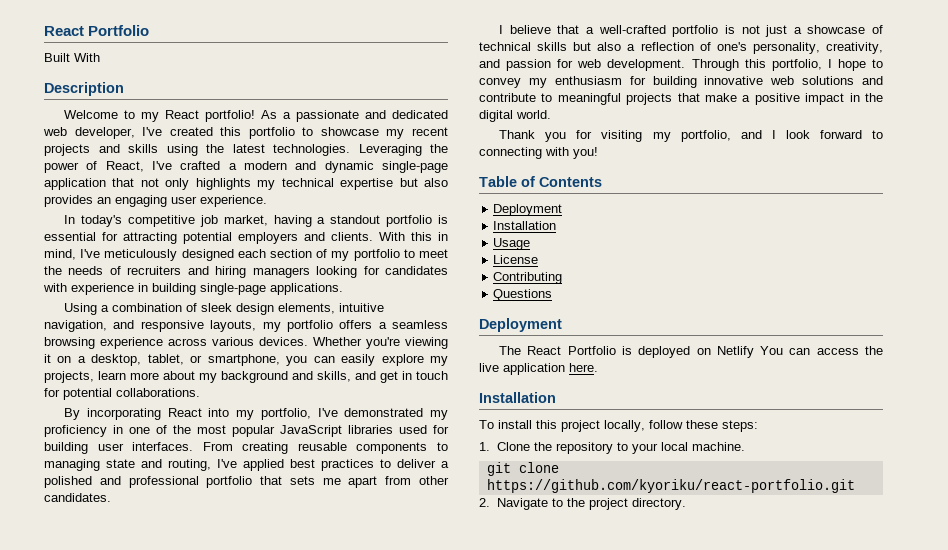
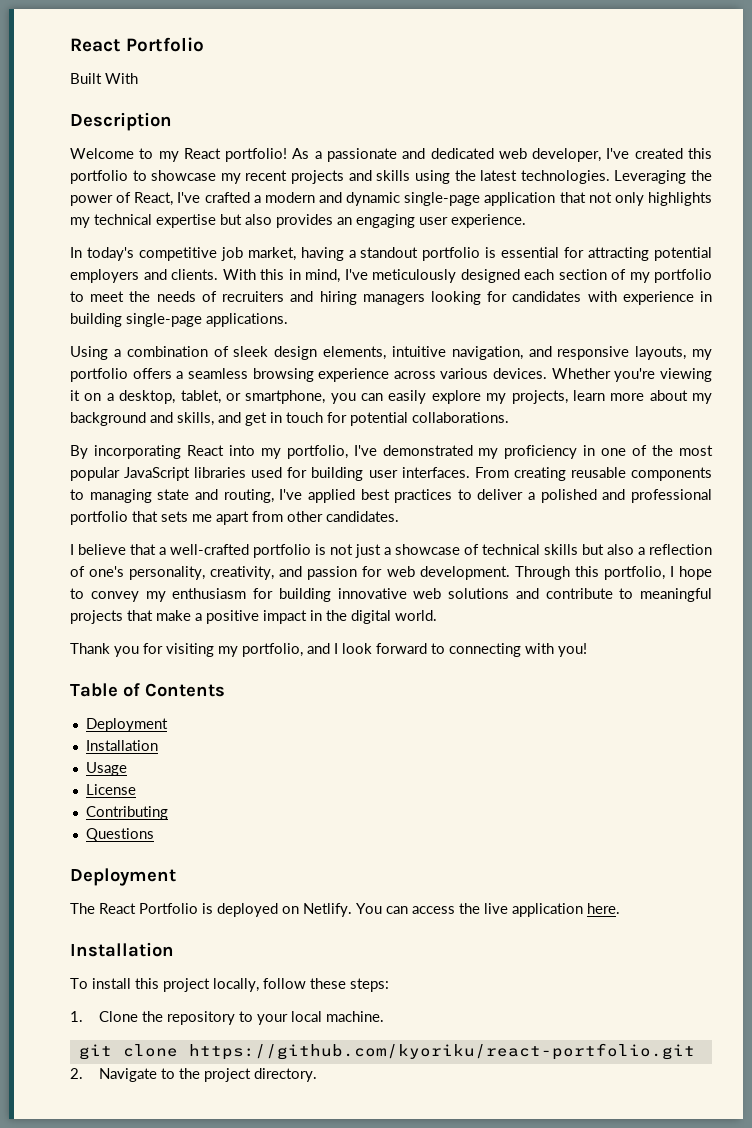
- The React Portfolio is deployed on Netlify You can access the live application here.
+ The React Portfolio is deployed on Netlify. You can access the live application here.

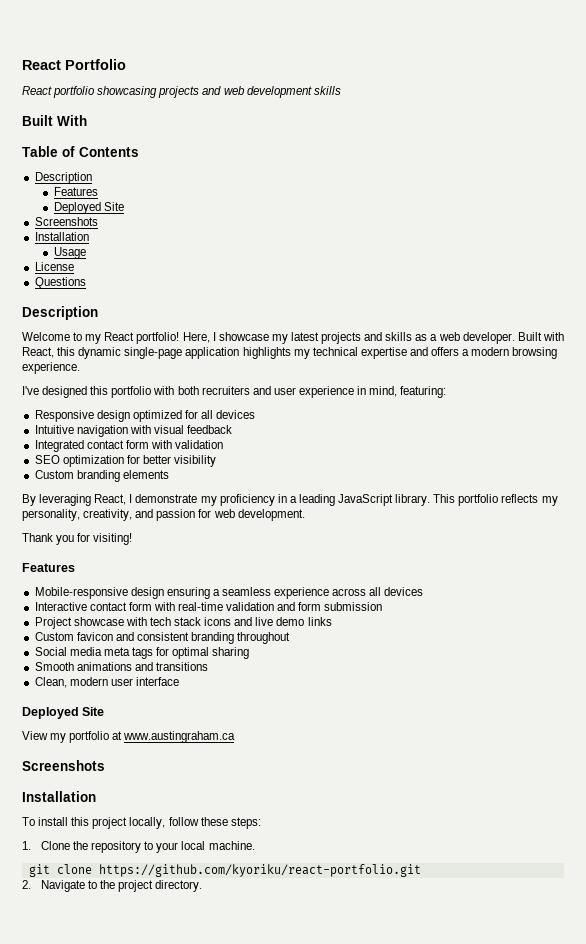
+ React portfolio showcasing projects and web development skills
  Built With
+ Table of Contents
+ Description
+ Features
+ Deployed Site
+ Screenshots
+ Installation
+ Usage
+ License
+ Questions
- As a passionate and dedicated web developer, I've created this portfolio to showcase my recent projects and skills using the latest technologies. Leveraging the power of React, I've crafted a modern and dynamic single-page application that not only highlights my technical expertise but also provides an engaging user experience.
- In today's competitive job market, having a standout portfolio is essential for attracting potential employers and clients. With this in mind, I've meticulously designed each section of my portfolio to meet the needs of recruiters and hiring managers looking for candidates with experience in building single-page applications.
- Using a combination of sleek design elements, intuitive navigation, and responsive layouts, my portfolio offers a seamless browsing experience across various devices. Whether you're viewing it on a desktop, tablet, or smartphone, you can easily explore my projects, learn more about my background and skills, and get in touch for potential collaborations.
- By incorporating React into my portfolio, I've demonstrated my proficiency in one of the most popular JavaScript libraries used for building user interfaces. From creating reusable components to managing state and routing, I've applied best practices to deliver a polished and professional portfolio that sets me apart from other candidates.
- I believe that a well-crafted portfolio is not just a showcase of technical skills but also a reflection of one's personality, creativity, and passion for web development. Through this portfolio, I hope to convey my enthusiasm for building innovative web solutions and contribute to meaningful projects that make a positive impact in the digital world.
- Thank you for visiting my portfolio, and I look forward to connecting with you!
- Table of Contents
- Deployment
- Installation
- Usage
- License
- Contributing
- Questions
- Deployment
- The React Portfolio is deployed on Netlify. You can access the live application here.
+ Here, I showcase my latest projects and skills as a web developer. Built with React, this dynamic single-page application highlights my technical expertise and offers a modern browsing experience.
+ I've designed this portfolio with both recruiters and user experience in mind, featuring:
+ Responsive design optimized for all devices
+ Intuitive navigation with visual feedback
+ Integrated contact form with validation
+ SEO optimization for better visibility
+ Custom branding elements
+ By leveraging React, I demonstrate my proficiency in a leading JavaScript library. This portfolio reflects my personality, creativity, and passion for web development.
+ Thank you for visiting!
+ Features
+ Mobile-responsive design ensuring a seamless experience across all devices
+ Interactive contact form with real-time validation and form submission
+ Project showcase with tech stack icons and live demo links
+ Custom favicon and consistent branding throughout
+ Social media meta tags for optimal sharing
+ Smooth animations and transitions
+ Clean, modern user interface
+ Deployed Site
+ View my portfolio at www.austingraham.ca
+ Screenshots

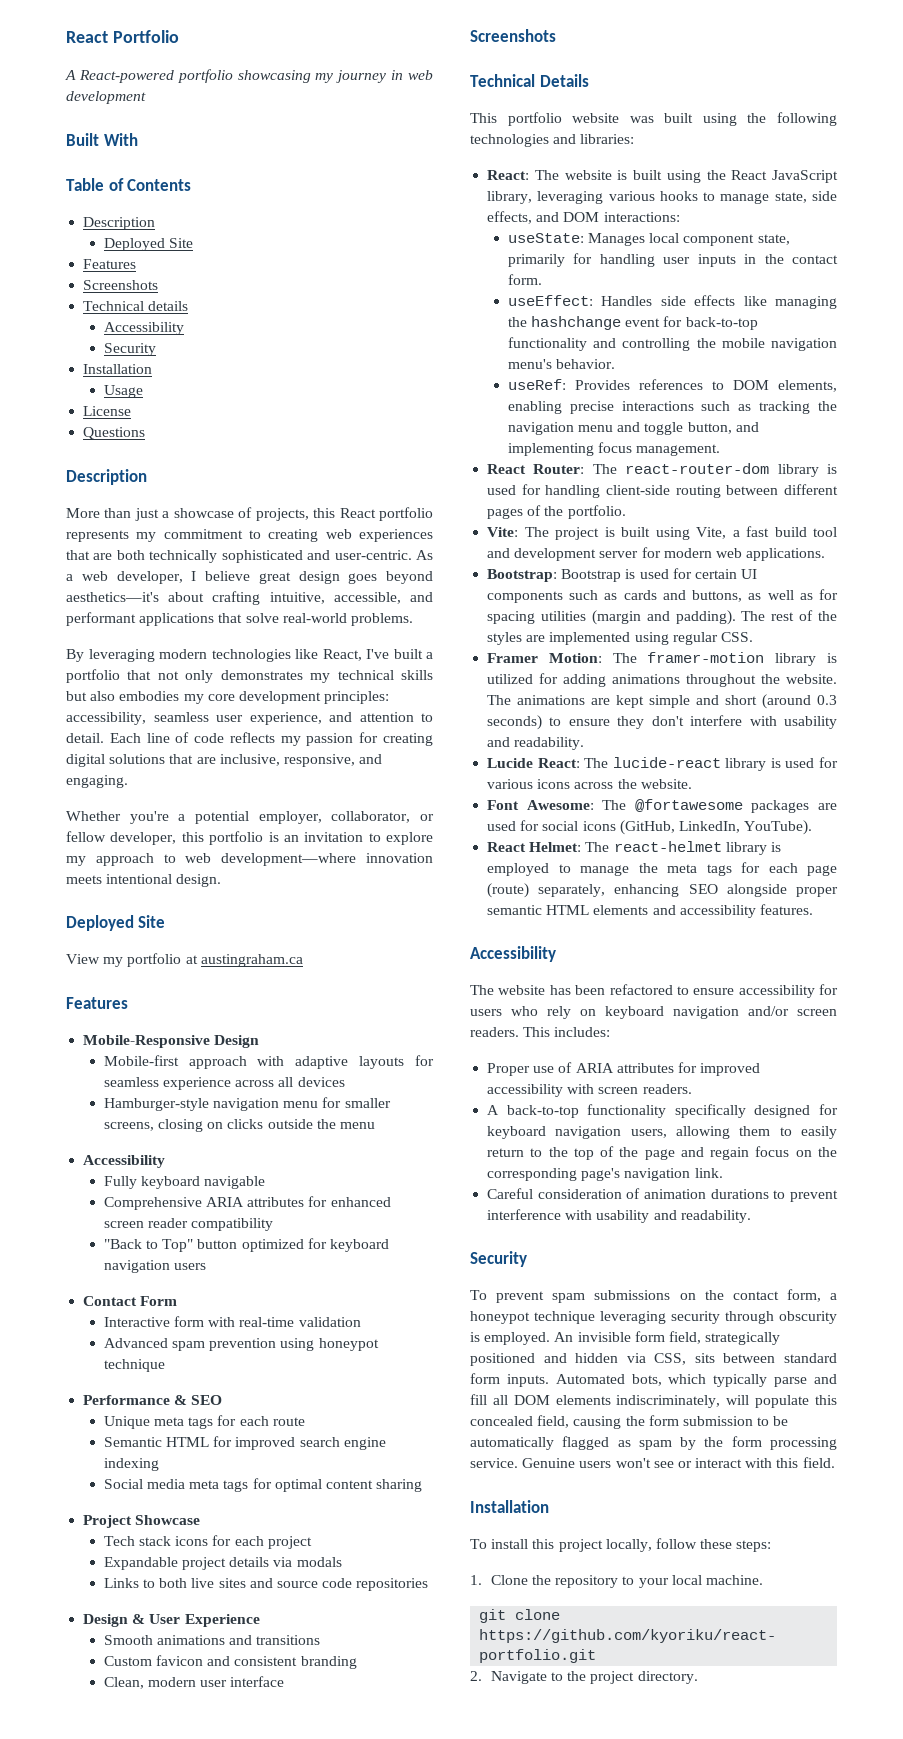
- React portfolio showcasing projects and web development skills
+ A React-powered portfolio showcasing my journey in web development
  Table of Contents
  Description
+ Deployed Site
  Features
- Deployed Site
  Screenshots
+ Technical details
+ Accessibility
+ Security
- Welcome to my React portfolio! Here, I showcase my latest projects and skills as a web developer. Built with React, this dynamic single-page application highlights my technical expertise and offers a modern browsing experience.
- I've designed this portfolio with both recruiters and user experience in mind, featuring:
- Responsive design optimized for all devices
- Intuitive navigation with visual feedback
- Integrated contact form with validation
- SEO optimization for better visibility
- Custom branding elements
- By leveraging React, I demonstrate my proficiency in a leading JavaScript library. This portfolio reflects my personality, creativity, and passion for web development.
- Thank you for visiting!
- Features
- Mobile-responsive design ensuring a seamless experience across all devices
- Interactive contact form with real-time validation and form submission
- Project showcase with tech stack icons and live demo links
- Custom favicon and consistent branding throughout
- Social media meta tags for optimal sharing
- Smooth animations and transitions
- Clean, modern user interface
+ More than just a showcase of projects, this React portfolio represents my commitment to creating web experiences that are both technically sophisticated and user-centric. As a web developer, I believe great design goes beyond aesthetics—it's about crafting intuitive, accessible, and performant applications that solve real-world problems.
+ By leveraging modern technologies like React, I've built a portfolio that not only demonstrates my technical skills but also embodies my core development principles: accessibility, seamless user experience, and attention to detail. Each line of code reflects my passion for creating digital solutions that are inclusive, responsive, and engaging.
+ Whether you're a potential employer, collaborator, or fellow developer, this portfolio is an invitation to explore my approach to web development—where innovation meets intentional design.
- View my portfolio at www.austingraham.ca
+ View my portfolio at austingraham.ca
+ Features
+ Mobile-Responsive Design
+ Mobile-first approach with adaptive layouts for seamless experience across all devices
+ Hamburger-style navigation menu for smaller screens, closing on clicks outside the menu
+ Accessibility
+ Fully keyboard navigable
+ Comprehensive ARIA attributes for enhanced screen reader compatibility
+ "Back to Top" button optimized for keyboard navigation users
+ Contact Form
+ Interactive form with real-time validation
+ Advanced spam prevention using honeypot technique
+ Performance & SEO
+ Unique meta tags for each route
+ Semantic HTML for improved search engine indexing
+ Social media meta tags for optimal content sharing
+ Project Showcase
+ Tech stack icons for each project
+ Expandable project details via modals
+ Links to both live sites and source code repositories
+ Design & User Experience
+ Smooth animations and transitions
+ Custom favicon and consistent branding
+ Clean, modern user interface
  Screenshots
+ Technical Details
+ This portfolio website was built using the following technologies and libraries:
+ React: The website is built using the React JavaScript library, leveraging various hooks to manage state, side effects, and DOM interactions:
+ useState: Manages local component state, primarily for handling user inputs in the contact form.
+ useEffect: Handles side effects like managing the hashchange event for back-to-top functionality and controlling the mobile navigation menu's behavior.
+ useRef: Provides references to DOM elements, enabling precise interactions such as tracking the navigation menu and toggle button, and implementing focus management.
+ React Router: The react-router-dom library is used for handling client-side routing between different pages of the portfolio.
+ Vite: The project is built using Vite, a fast build tool and development server for modern web applications.
+ Bootstrap: Bootstrap is used for certain UI components such as cards and buttons, as well as for spacing utilities (margin and padding). The rest of the styles are implemented using regular CSS.
+ Framer Motion: The framer-motion library is utilized for adding animations throughout the website. The animations are kept simple and short (around 0.3 seconds) to ensure they don't interfere with usability and readability.
+ Lucide React: The lucide-react library is used for various icons across the website.
+ Font Awesome: The @fortawesome packages are used for social icons (GitHub, LinkedIn, YouTube).
+ React Helmet: The react-helmet library is employed to manage the meta tags for each page (route) separately, enhancing SEO alongside proper semantic HTML elements and accessibility features.
+ Accessibility
+ The website has been refactored to ensure accessibility for users who rely on keyboard navigation and/or screen readers. This includes:
+ Proper use of ARIA attributes for improved accessibility with screen readers.
+ A back-to-top functionality specifically designed for keyboard navigation users, allowing them to easily return to the top of the page and regain focus on the corresponding page's navigation link.
+ Careful consideration of animation durations to prevent interference with usability and readability.
+ Security
+ To prevent spam submissions on the contact form, a honeypot technique leveraging security through obscurity is employed. An invisible form field, strategically positioned and hidden via CSS, sits between standard form inputs. Automated bots, which typically parse and fill all DOM elements indiscriminately, will populate this concealed field, causing the form submission to be automatically flagged as spam by the form processing service. Genuine users won't see or interact with this field.

